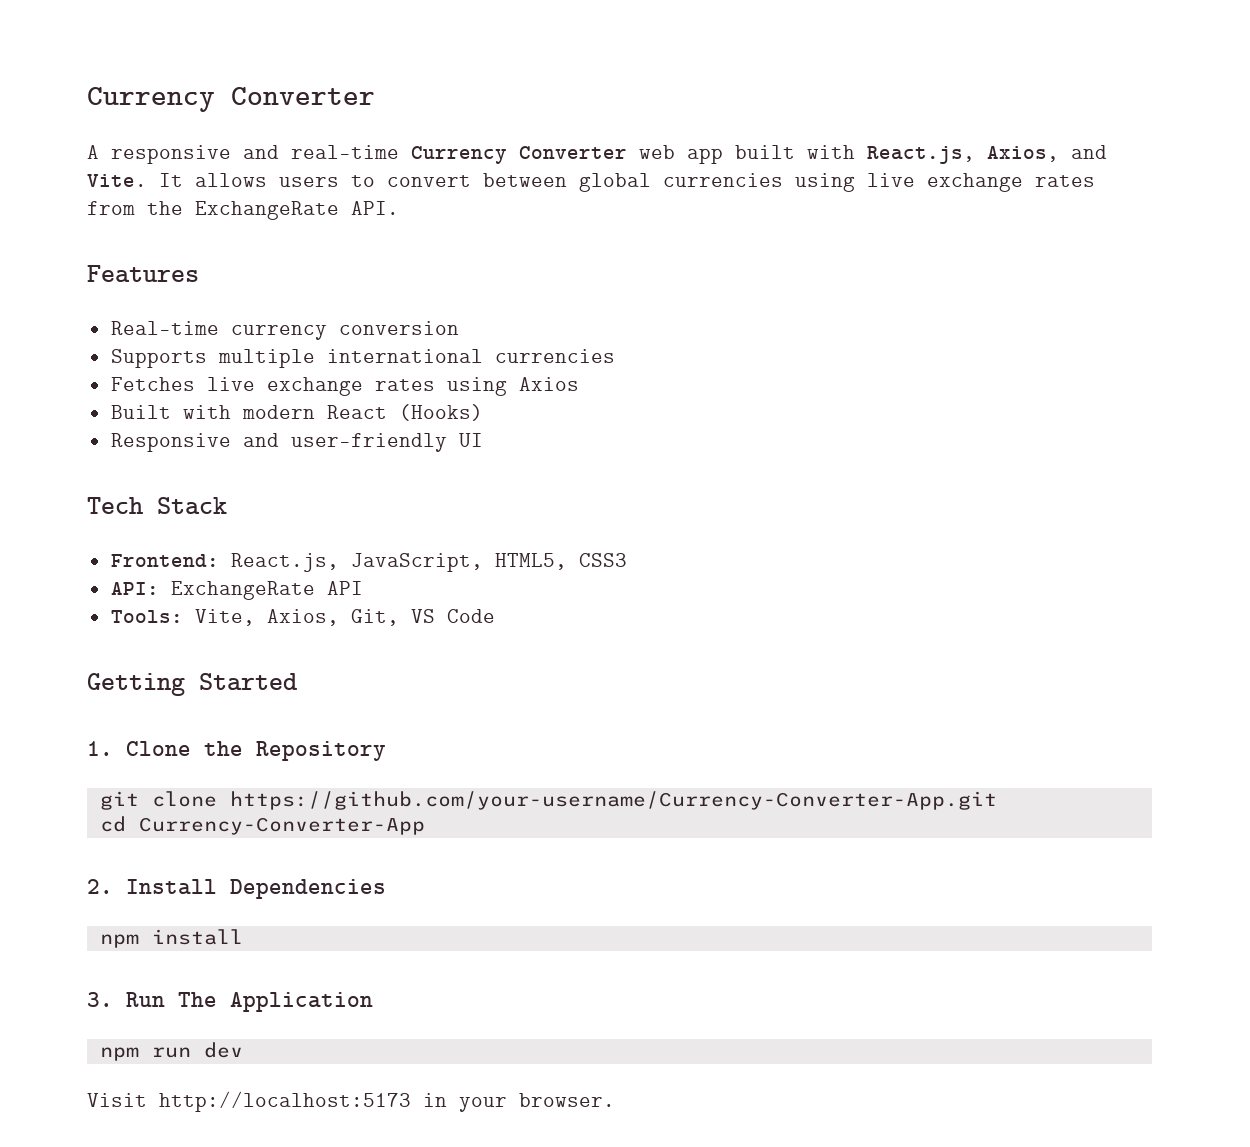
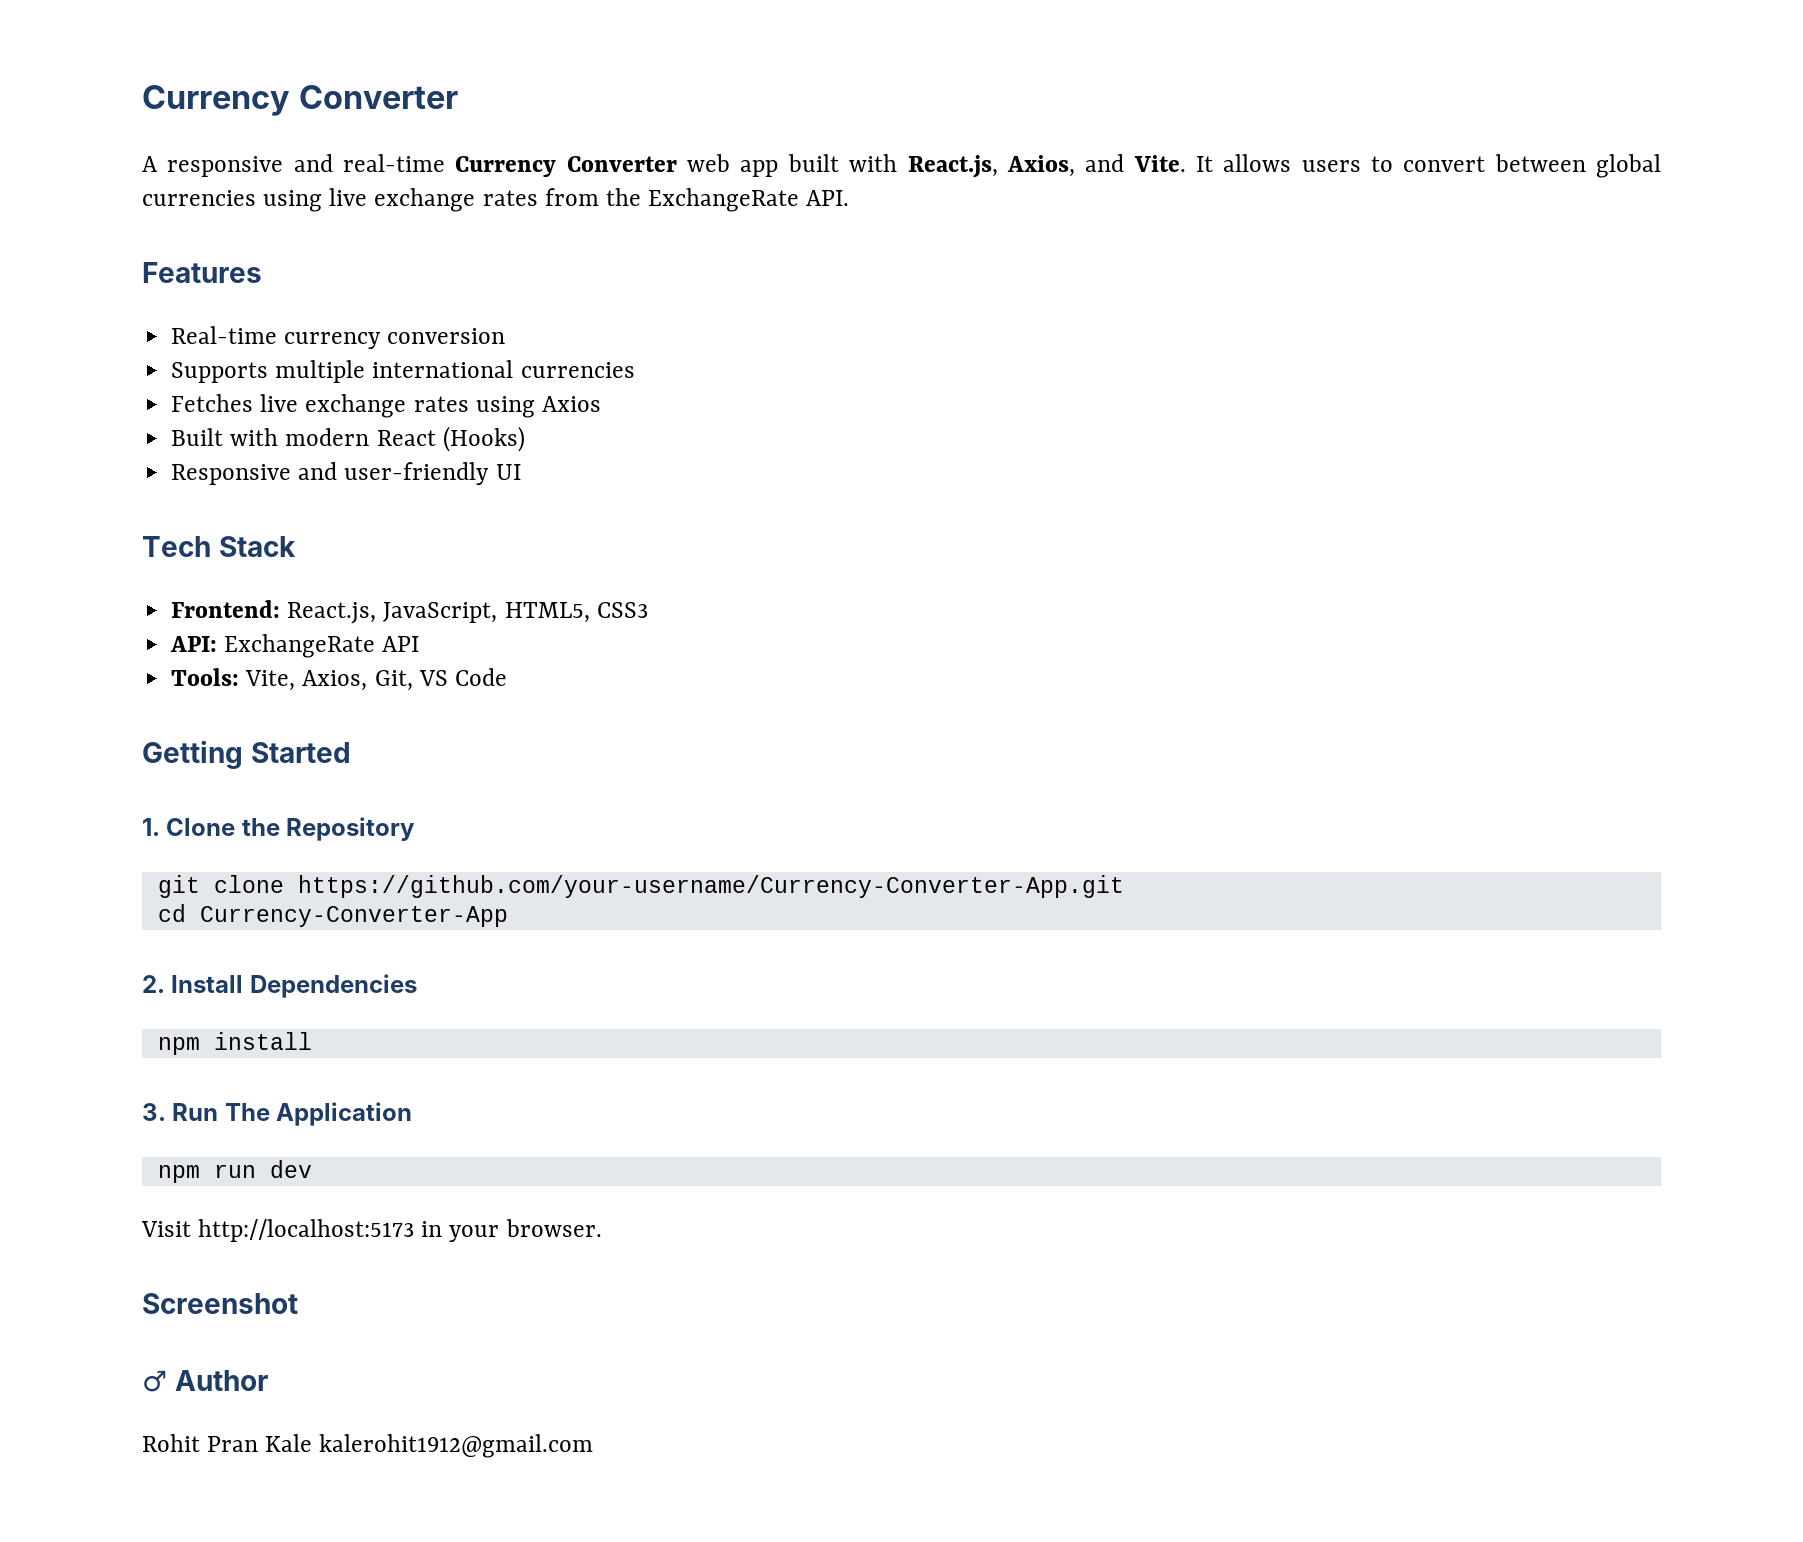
+ Screenshot
+ ♂ Author
+ Rohit Pran Kale kalerohit1912@gmail.com

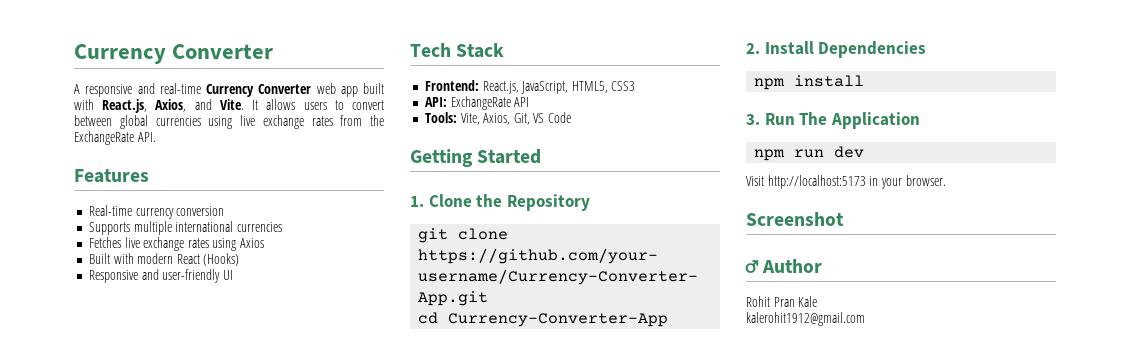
- Rohit Pran Kale kalerohit1912@gmail.com
+ Rohit Pran Kale
+ kalerohit1912@gmail.com

